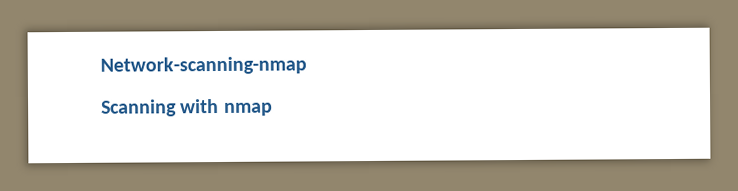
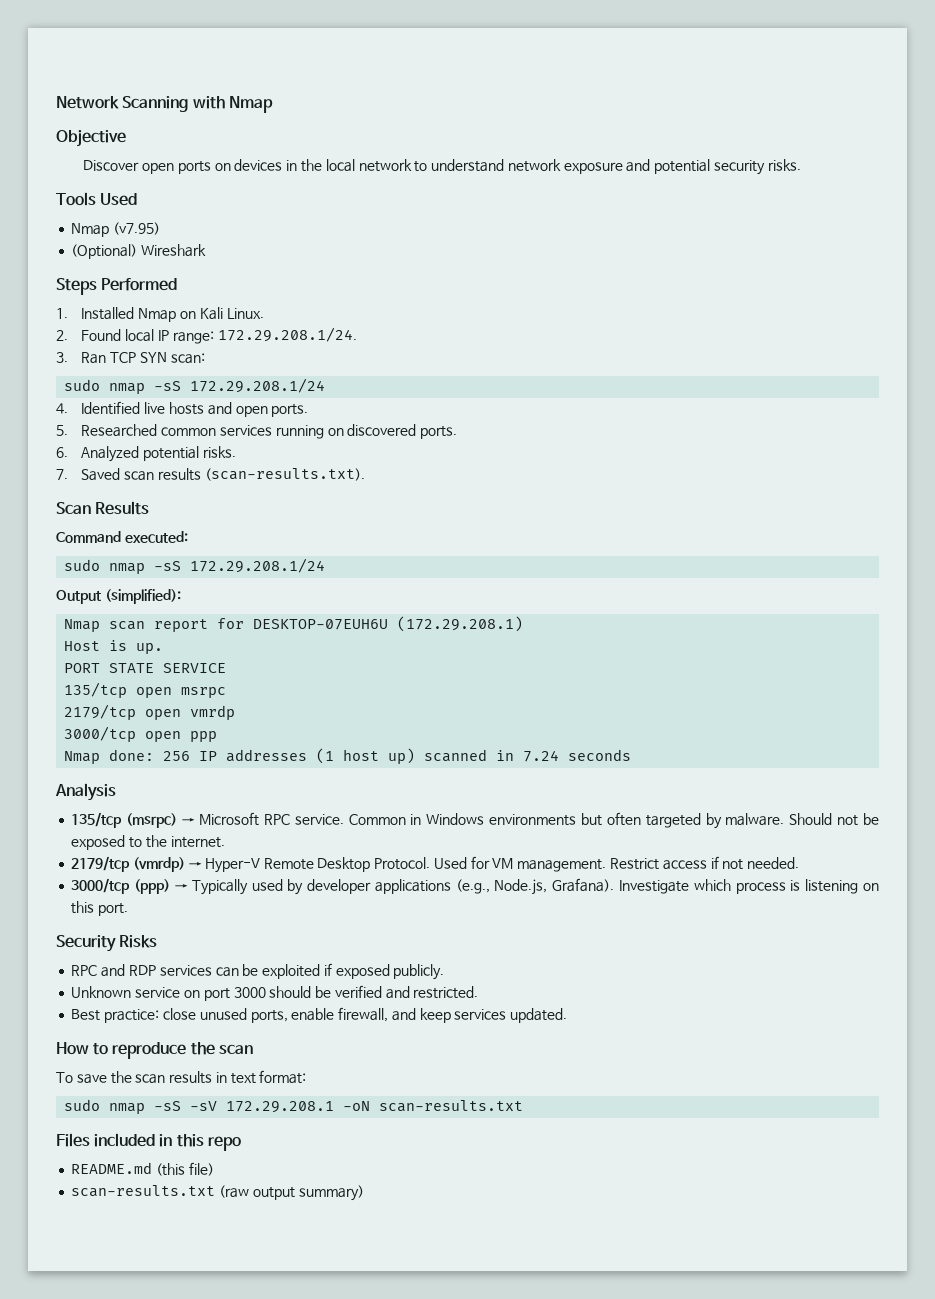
- Network-scanning-nmap
- Scanning with nmap
+ Network Scanning with Nmap
+ Objective
+ Discover open ports on devices in the local network to understand network exposure and potential security risks.
+ Tools Used
+ Nmap (v7.95)
+ (Optional) Wireshark
+ Steps Performed
+ 1. Installed Nmap on Kali Linux.
+ 2. Found local IP range: 172.29.208.1/24.
+ 3. Ran TCP SYN scan:
+ sudo nmap -sS 172.29.208.1/24
+ 4. Identified live hosts and open ports.
+ 5. Researched common services running on discovered ports.
+ 6. Analyzed potential risks.
+ 7. Saved scan results (scan-results.txt).
+ Scan Results
+ Command executed:
+ sudo nmap -sS 172.29.208.1/24
+ Output (simplified):
+ Nmap scan report for DESKTOP-07EUH6U (172.29.208.1)
+ Host is up.
+ PORT STATE SERVICE
+ 135/tcp open msrpc
+ 2179/tcp open vmrdp
+ 3000/tcp open ppp
+ Nmap done: 256 IP addresses (1 host up) scanned in 7.24 seconds
+ Analysis
+ 135/tcp (msrpc) → Microsoft RPC service. Common in Windows environments but often targeted by malware. Should not be exposed to the internet.
+ 2179/tcp (vmrdp) → Hyper-V Remote Desktop Protocol. Used for VM management. Restrict access if not needed.
+ 3000/tcp (ppp) → Typically used by developer applications (e.g., Node.js, Grafana). Investigate which process is listening on this port.
+ Security Risks
+ RPC and RDP services can be exploited if exposed publicly.
+ Unknown service on port 3000 should be verified and restricted.
+ Best practice: close unused ports, enable firewall, and keep services updated.
+ How to reproduce the scan
+ To save the scan results in text format:
+ sudo nmap -sS -sV 172.29.208.1 -oN scan-results.txt
+ Files included in this repo
+ README.md (this file)
+ scan-results.txt (raw output summary)

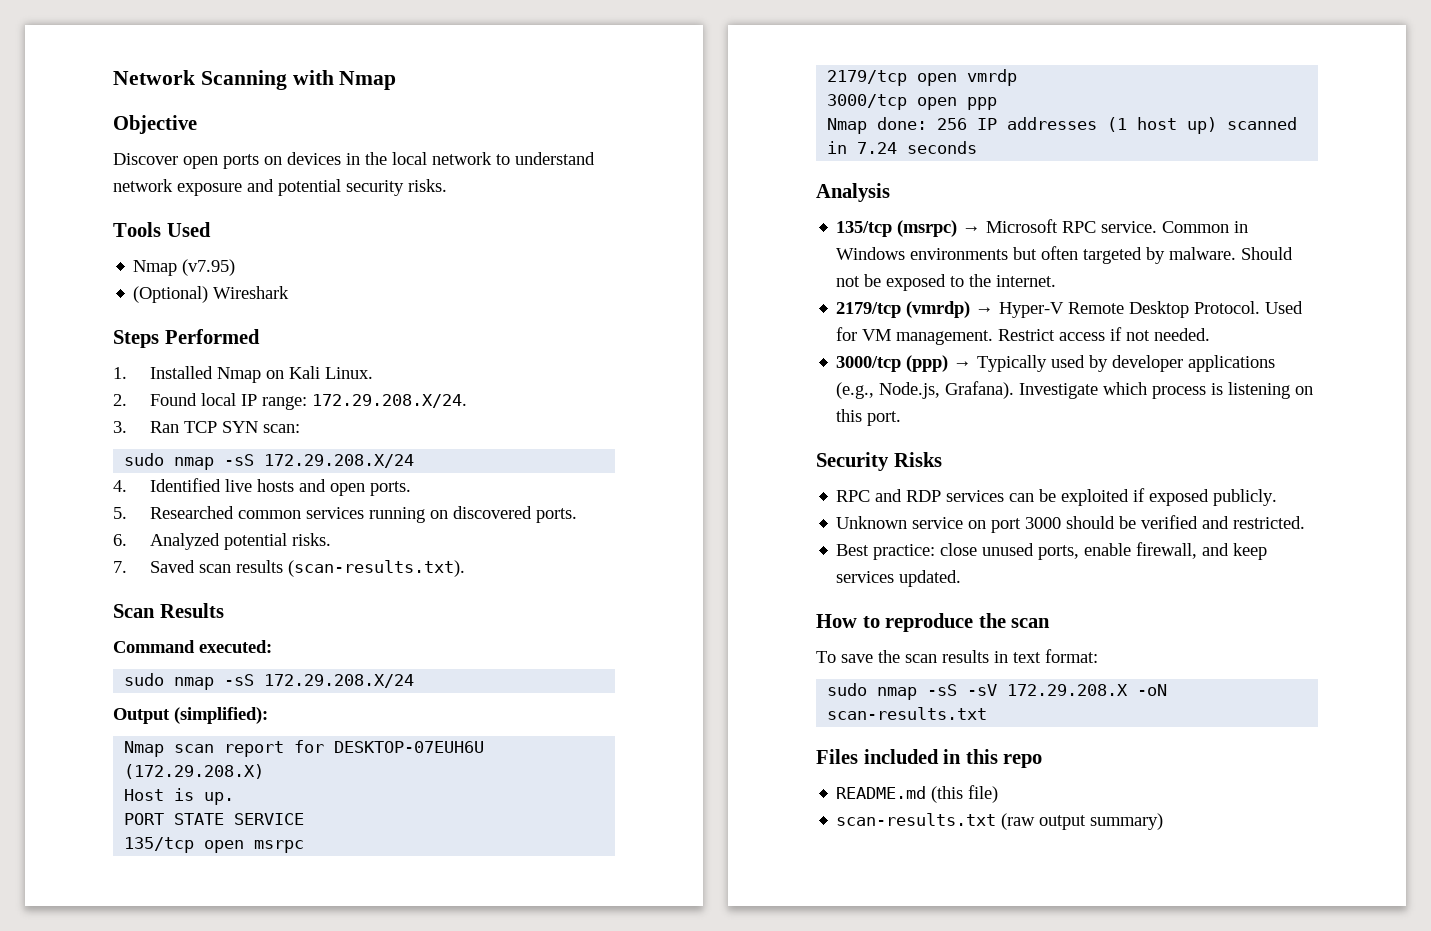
- 2. Found local IP range: 172.29.208.1/24.
+ 2. Found local IP range: 172.29.208.X/24.
  3. Ran TCP SYN scan:
- sudo nmap -sS 172.29.208.1/24
+ sudo nmap -sS 172.29.208.X/24
  Command executed:
- sudo nmap -sS 172.29.208.1/24
+ sudo nmap -sS 172.29.208.X/24
- Nmap scan report for DESKTOP-07EUH6U (172.29.208.1)
+ Nmap scan report for DESKTOP-07EUH6U (172.29.208.X)
- sudo nmap -sS -sV 172.29.208.1 -oN scan-results.txt
+ sudo nmap -sS -sV 172.29.208.X -oN scan-results.txt

